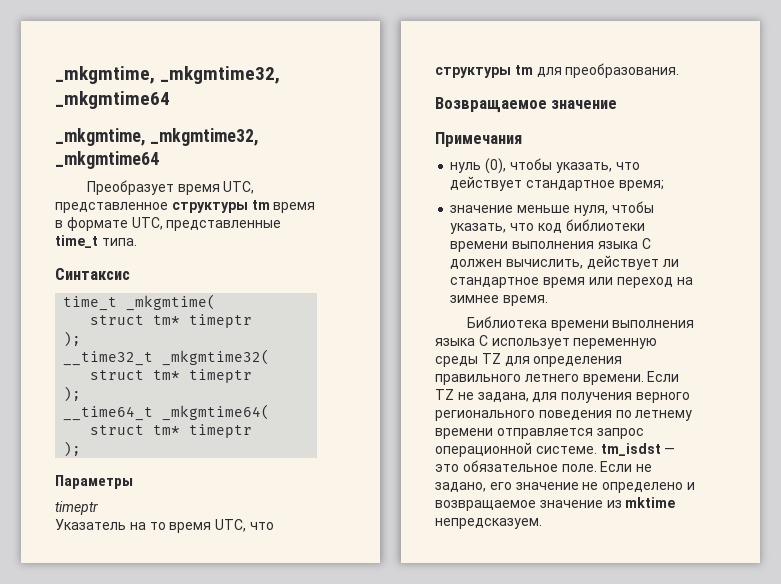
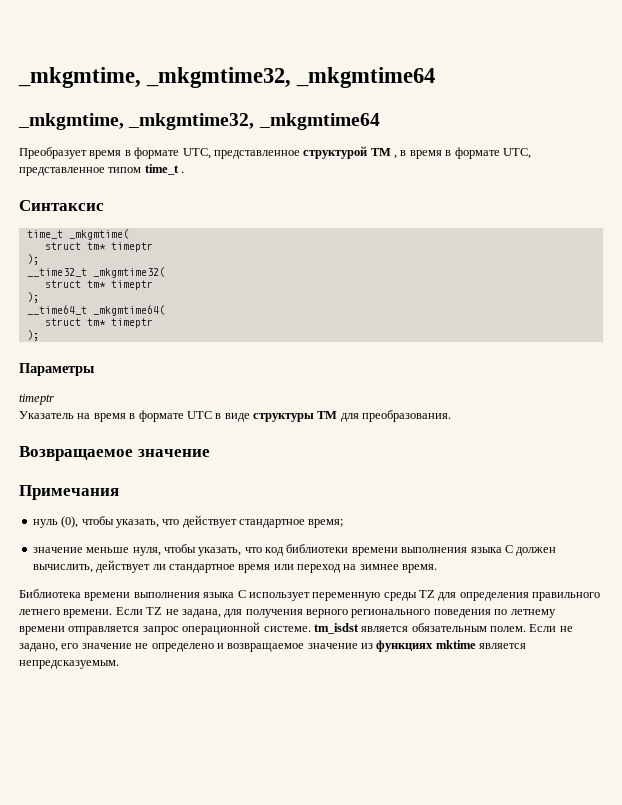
- Преобразует время UTC, представленное структуры tm время в формате UTC, представленные time_t типа.
+ Преобразует время в формате UTC, представленное структурой TM , в время в формате UTC, представленное типом time_t .
- Указатель на то время UTC, что структуры tm для преобразования.
+ Указатель на время в формате UTC в виде структуры TM для преобразования.
- Если TZ не задана, для получения верного регионального поведения по летнему времени отправляется запрос операционной системе. tm_isdst — это обязательное поле.
+ Если TZ не задана, для получения верного регионального поведения по летнему времени отправляется запрос операционной системе. tm_isdst является обязательным полем.
- Если не задано, его значение не определено и возвращаемое значение из mktime непредсказуем.
+ Если не задано, его значение не определено и возвращаемое значение из функциях mktime является непредсказуемым.

